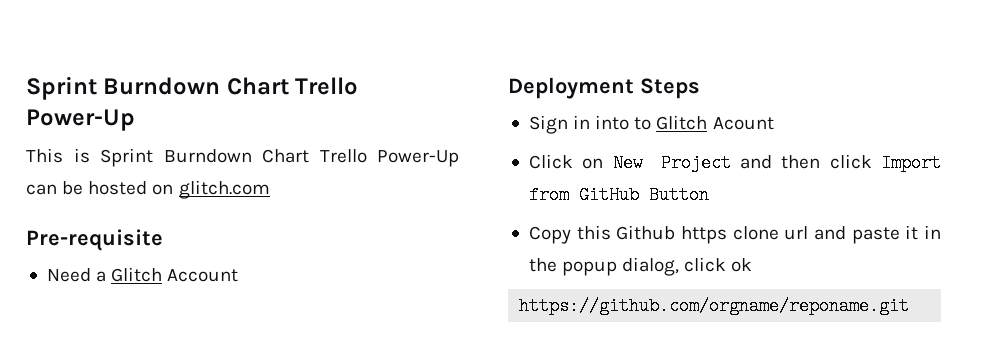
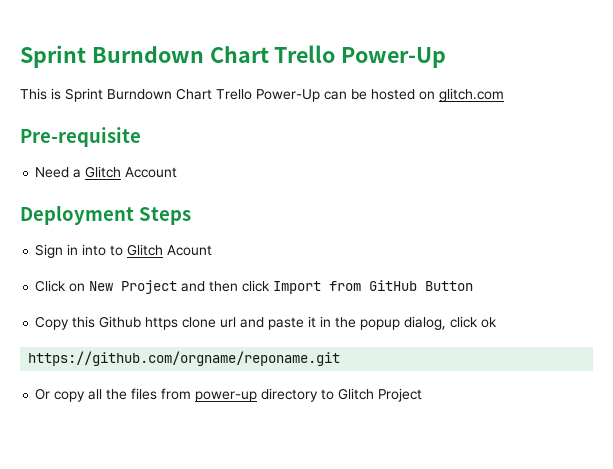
+ Or copy all the files from power-up directory to Glitch Project

